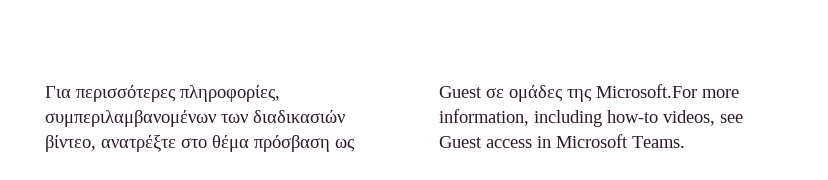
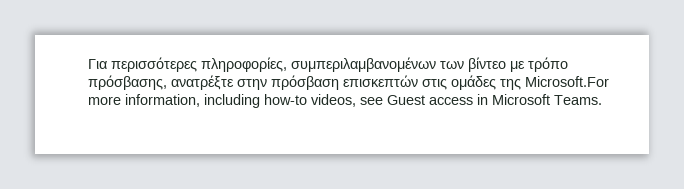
- Για περισσότερες πληροφορίες, συμπεριλαμβανομένων των διαδικασιών βίντεο, ανατρέξτε στο θέμα πρόσβαση ως Guest σε ομάδες της Microsoft.For more information, including how-to videos, see Guest access in Microsoft Teams.
+ Για περισσότερες πληροφορίες, συμπεριλαμβανομένων των βίντεο με τρόπο πρόσβασης, ανατρέξτε στην πρόσβαση επισκεπτών στις ομάδες της Microsoft.For more information, including how-to videos, see Guest access in Microsoft Teams.

